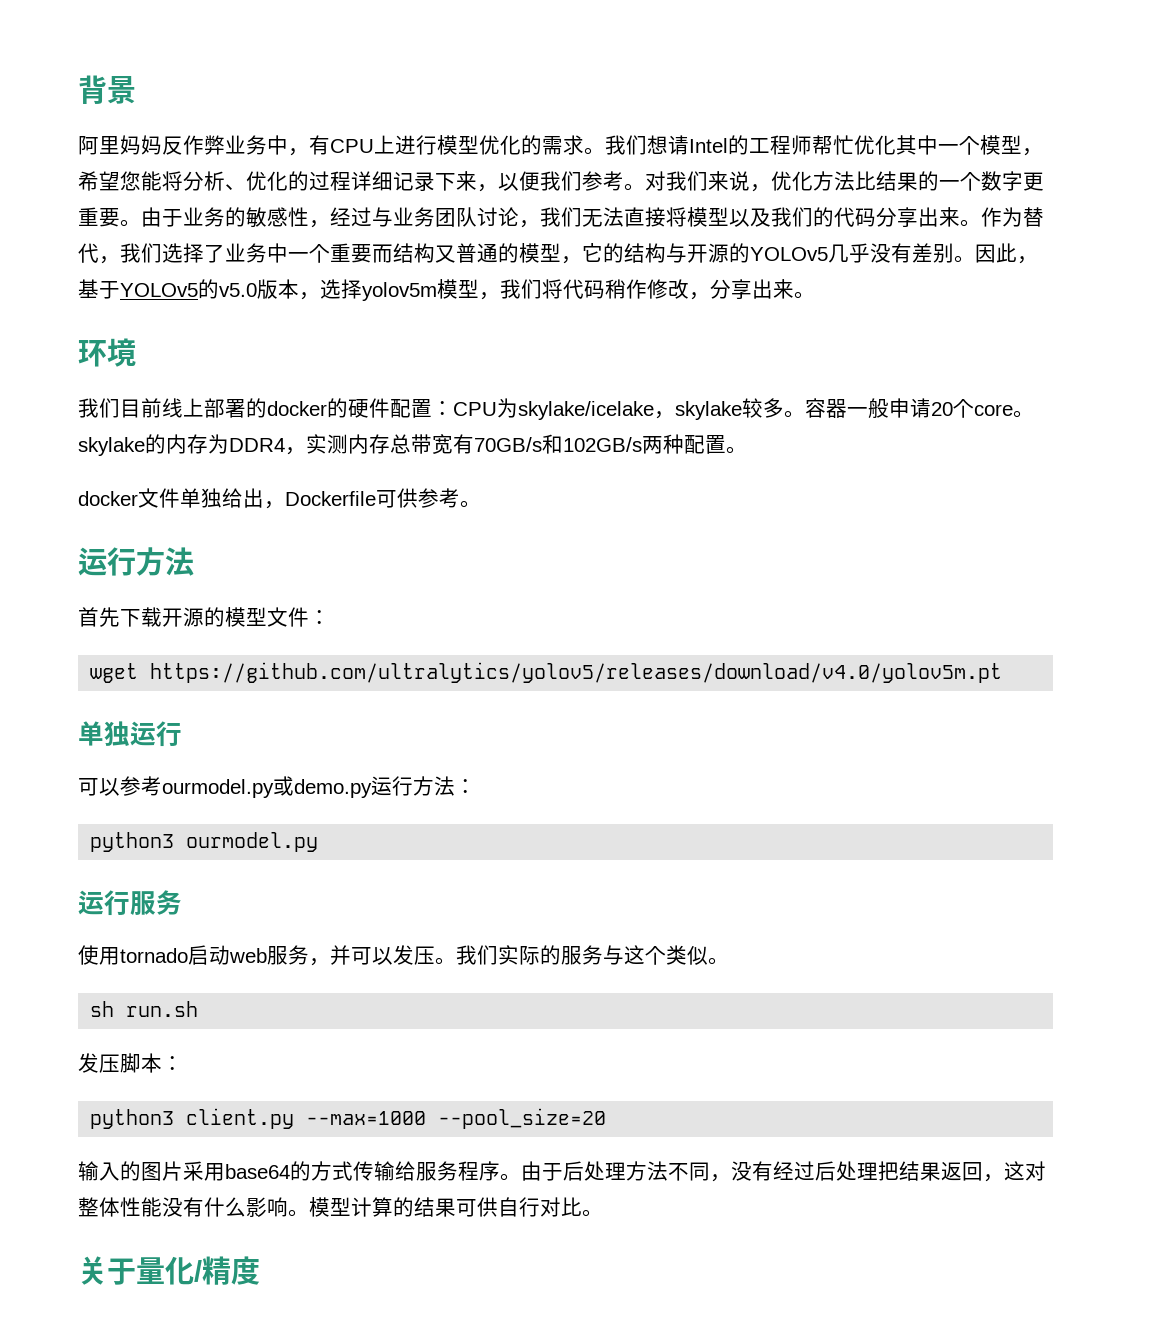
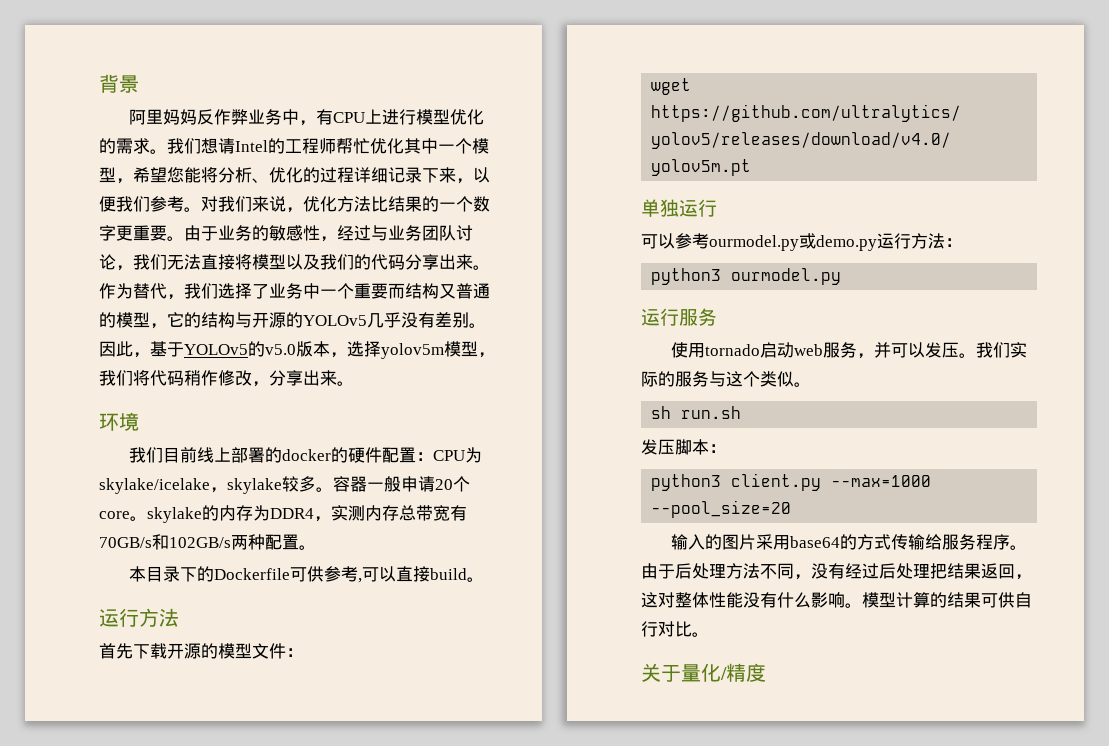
- docker文件单独给出，Dockerfile可供参考。
+ 本目录下的Dockerfile可供参考,可以直接build。

